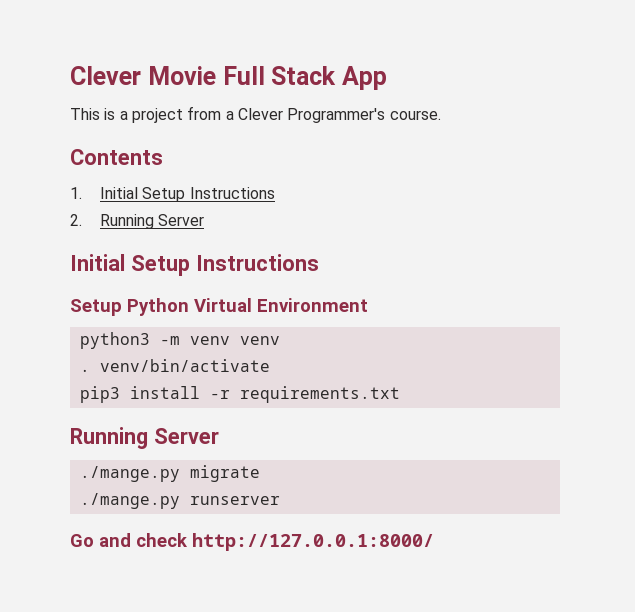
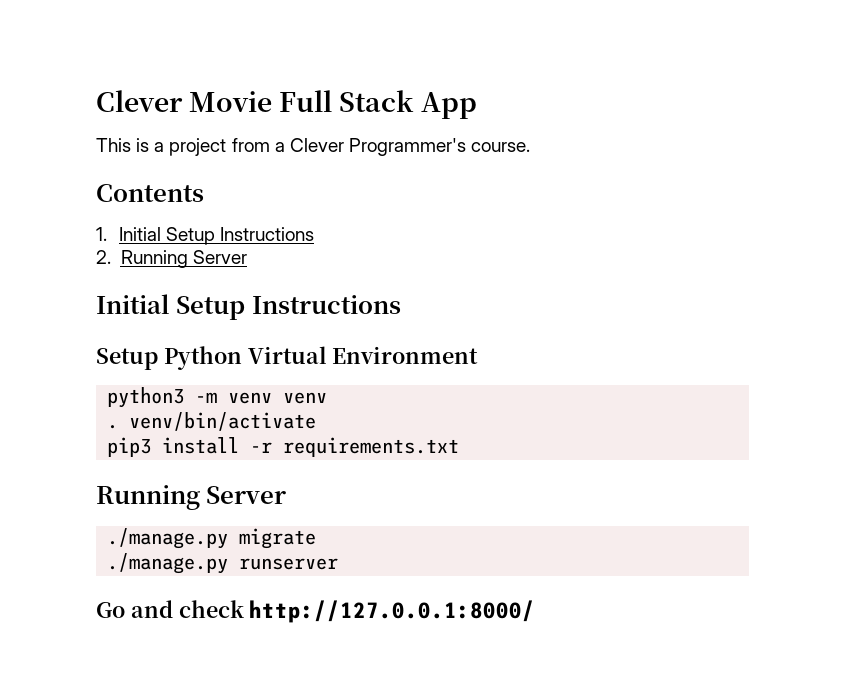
- ./mange.py migrate
+ ./manage.py migrate
- ./mange.py runserver
+ ./manage.py runserver

